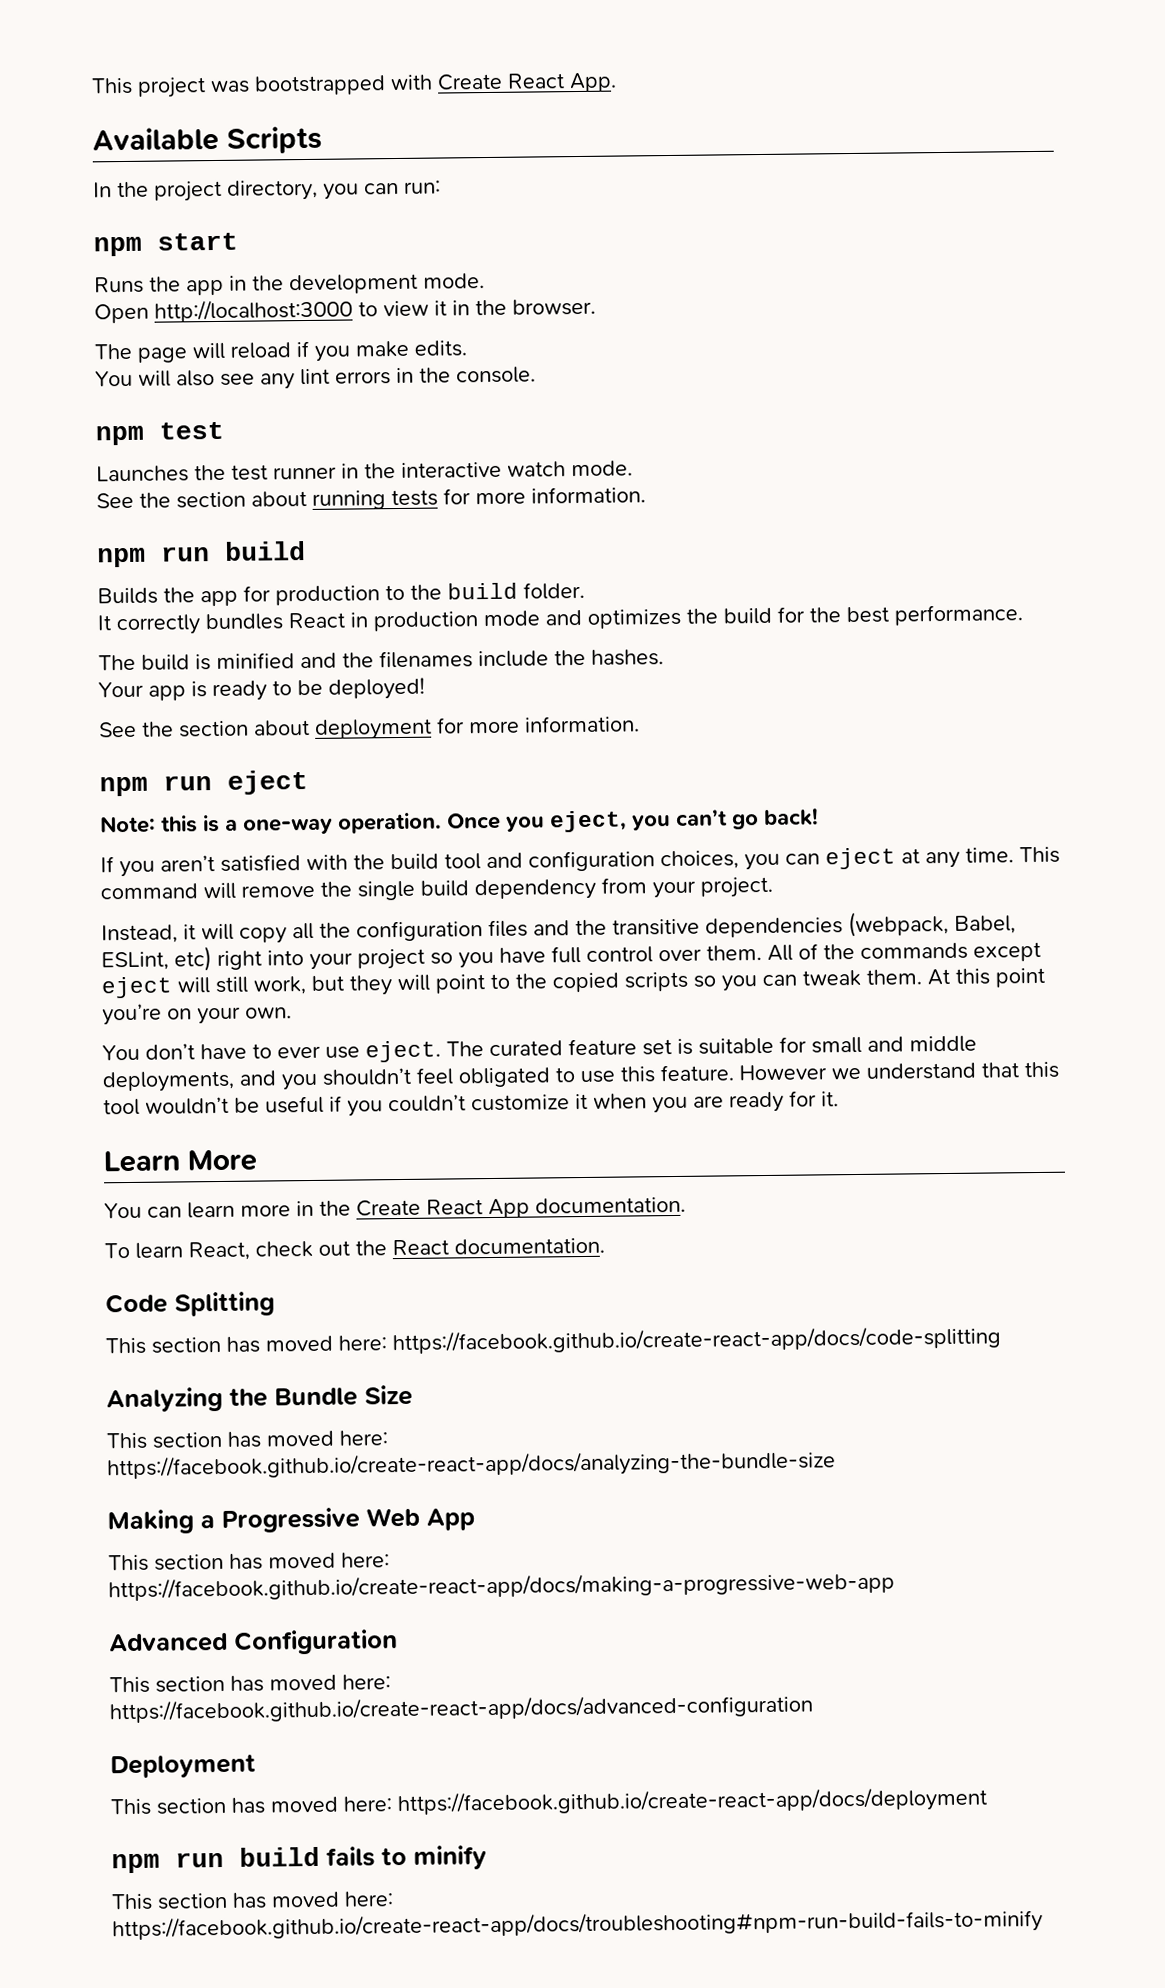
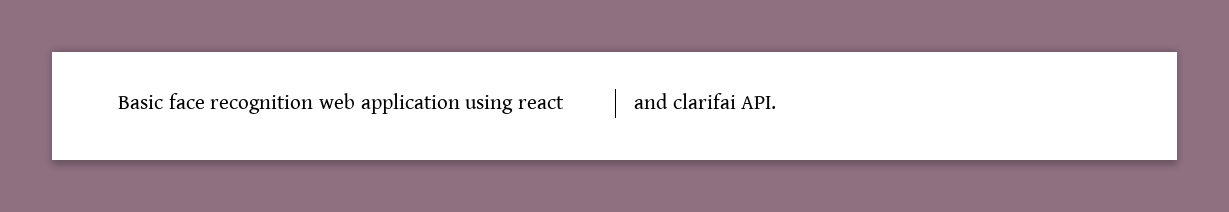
- This project was bootstrapped with Create React App.
- Available Scripts
- In the project directory, you can run:
- npm start
- Runs the app in the development mode.
- Open http://localhost:3000 to view it in the browser.
- The page will reload if you make edits.
- You will also see any lint errors in the console.
- npm test
- Launches the test runner in the interactive watch mode.
- See the section about running tests for more information.
- npm run build
- Builds the app for production to the build folder.
- It correctly bundles React in production mode and optimizes the build for the best performance.
- The build is minified and the filenames include the hashes.
- Your app is ready to be deployed!
- See the section about deployment for more information.
- npm run eject
- Note: this is a one-way operation. Once you eject, you can’t go back!
- If you aren’t satisfied with the build tool and configuration choices, you can eject at any time. This command will remove the single build dependency from your project.
- Instead, it will copy all the configuration files and the transitive dependencies (webpack, Babel, ESLint, etc) right into your project so you have full control over them. All of the commands except eject will still work, but they will point to the copied scripts so you can tweak them. At this point you’re on your own.
- You don’t have to ever use eject. The curated feature set is suitable for small and middle deployments, and you shouldn’t feel obligated to use this feature. However we understand that this tool wouldn’t be useful if you couldn’t customize it when you are ready for it.
- Learn More
- You can learn more in the Create React App documentation.
- To learn React, check out the React documentation.
- Code Splitting
- This section has moved here: https://facebook.github.io/create-react-app/docs/code-splitting
- Analyzing the Bundle Size
- This section has moved here: https://facebook.github.io/create-react-app/docs/analyzing-the-bundle-size
- Making a Progressive Web App
- This section has moved here: https://facebook.github.io/create-react-app/docs/making-a-progressive-web-app
- Advanced Configuration
- This section has moved here: https://facebook.github.io/create-react-app/docs/advanced-configuration
- Deployment
- This section has moved here: https://facebook.github.io/create-react-app/docs/deployment
- npm run build fails to minify
- This section has moved here: https://facebook.github.io/create-react-app/docs/troubleshooting#npm-run-build-fails-to-minify
+ Basic face recognition web application using react and clarifai API.

